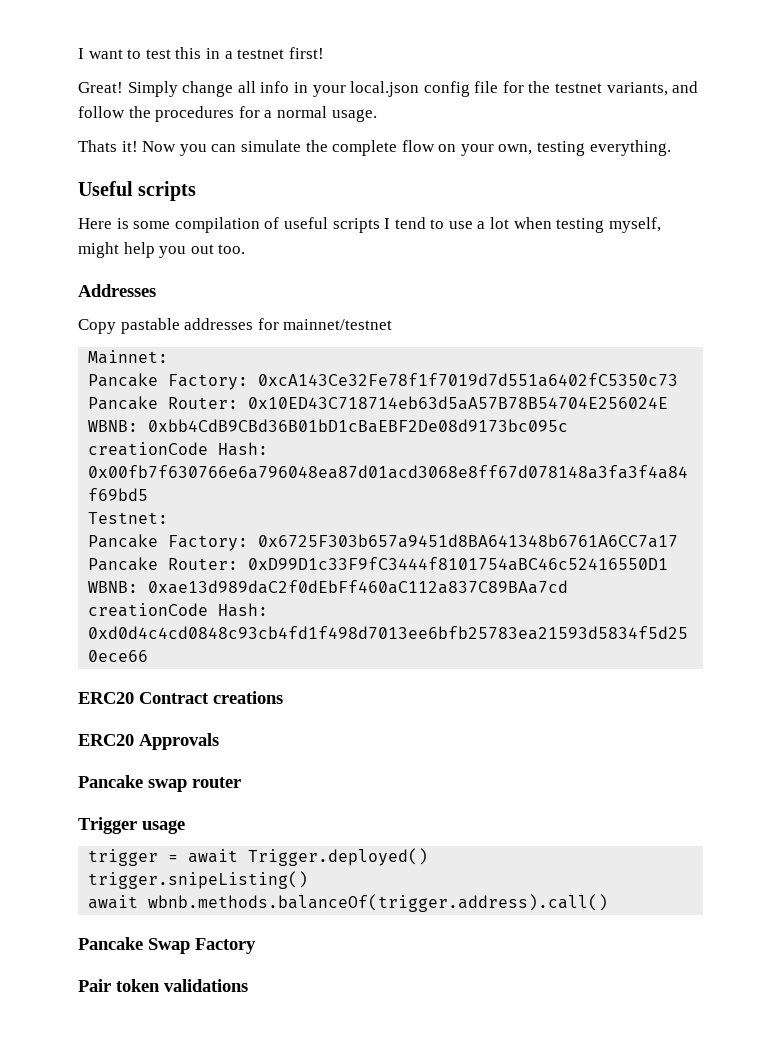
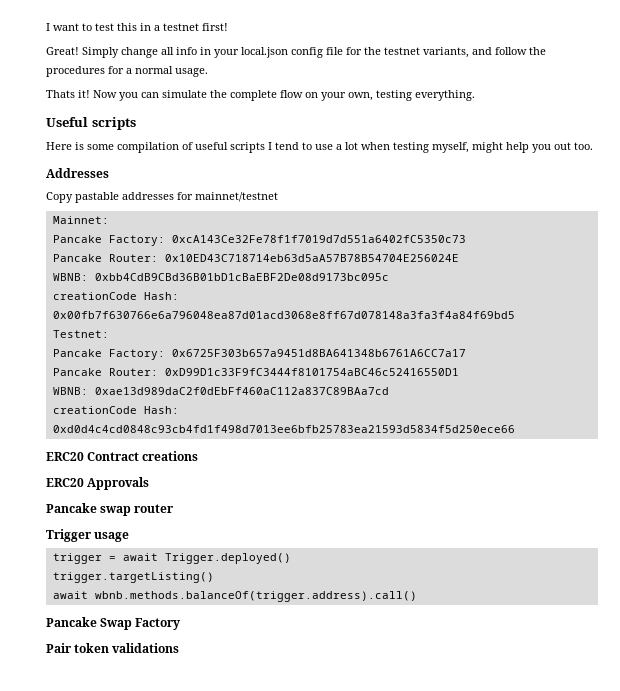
- trigger.snipeListing()
+ trigger.targetListing()

